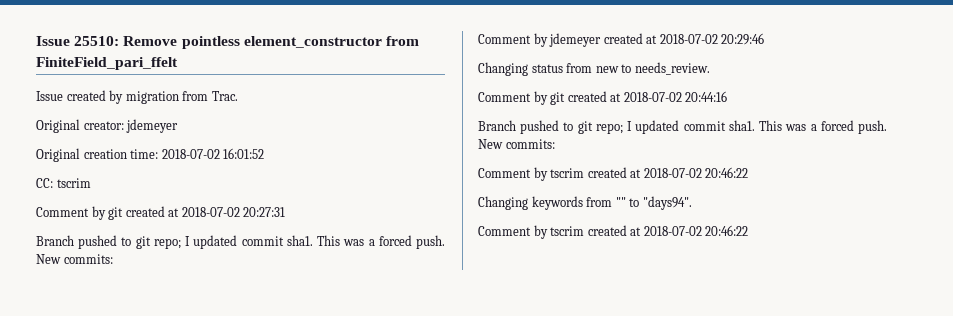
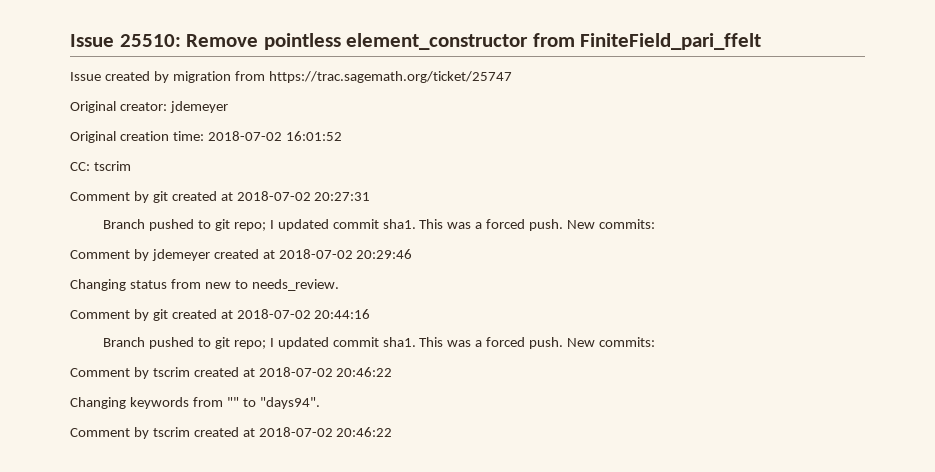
- Issue created by migration from Trac.
+ Issue created by migration from https://trac.sagemath.org/ticket/25747

